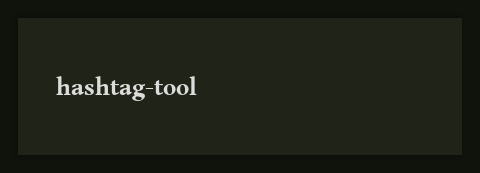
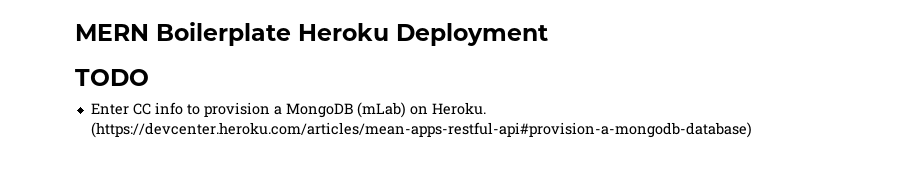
- hashtag-tool
+ MERN Boilerplate Heroku Deployment
+ TODO
+ Enter CC info to provision a MongoDB (mLab) on Heroku. (https://devcenter.heroku.com/articles/mean-apps-restful-api#provision-a-mongodb-database)

